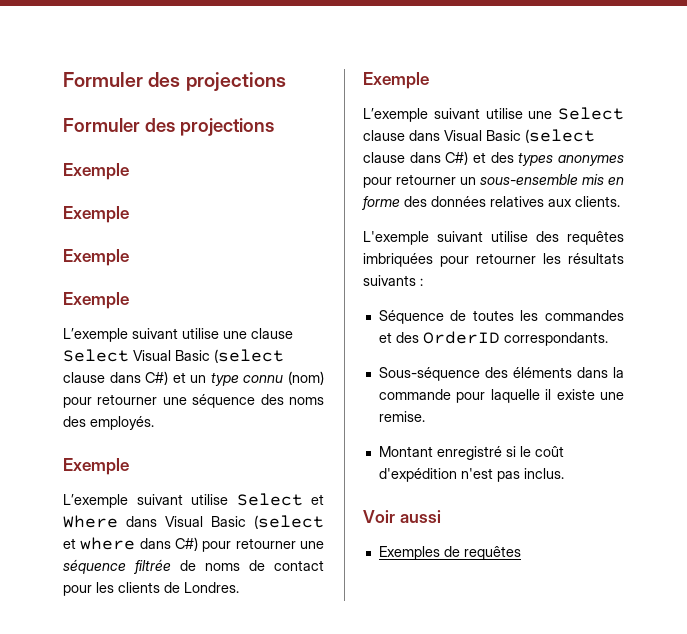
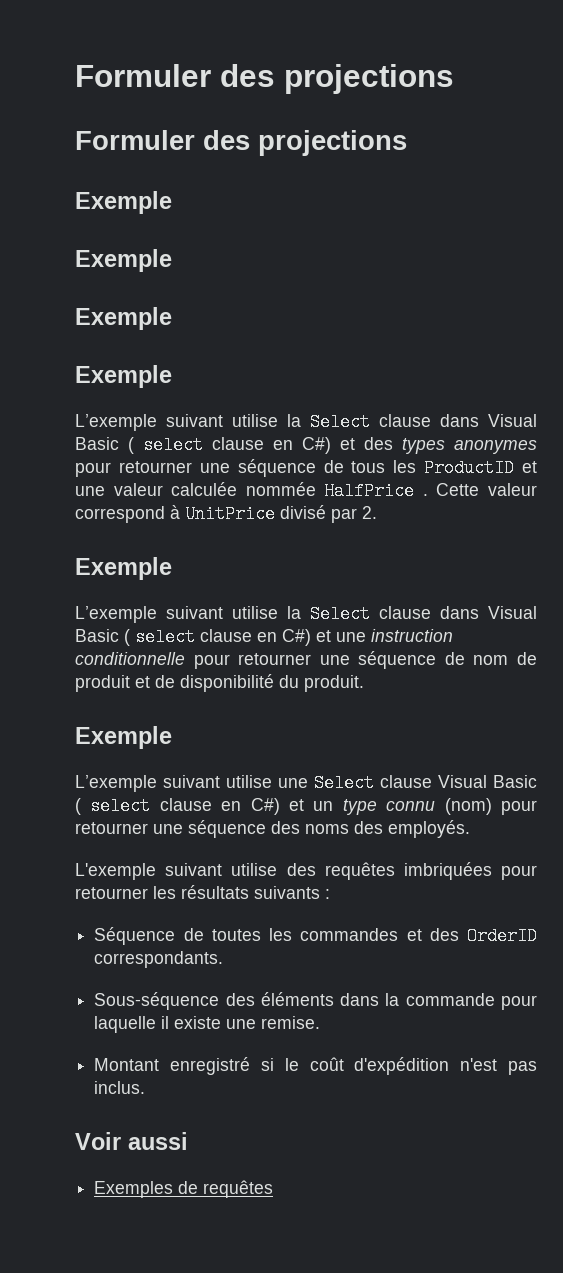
- L’exemple suivant utilise une clause Select Visual Basic (select clause dans C#) et un type connu (nom) pour retourner une séquence des noms des employés.
+ L’exemple suivant utilise la Select clause dans Visual Basic ( select clause en C#) et des types anonymes pour retourner une séquence de tous les ProductID et une valeur calculée nommée HalfPrice . Cette valeur correspond à UnitPrice divisé par 2.
  Exemple
- L’exemple suivant utilise Select et Where dans Visual Basic (select et where dans C#) pour retourner une séquence filtrée de noms de contact pour les clients de Londres.
+ L’exemple suivant utilise la Select clause dans Visual Basic ( select clause en C#) et une instruction conditionnelle pour retourner une séquence de nom de produit et de disponibilité du produit.
  Exemple
- L’exemple suivant utilise une Select clause dans Visual Basic (select clause dans C#) et des types anonymes pour retourner un sous-ensemble mis en forme des données relatives aux clients.
+ L’exemple suivant utilise une Select clause Visual Basic ( select clause en C#) et un type connu (nom) pour retourner une séquence des noms des employés.

